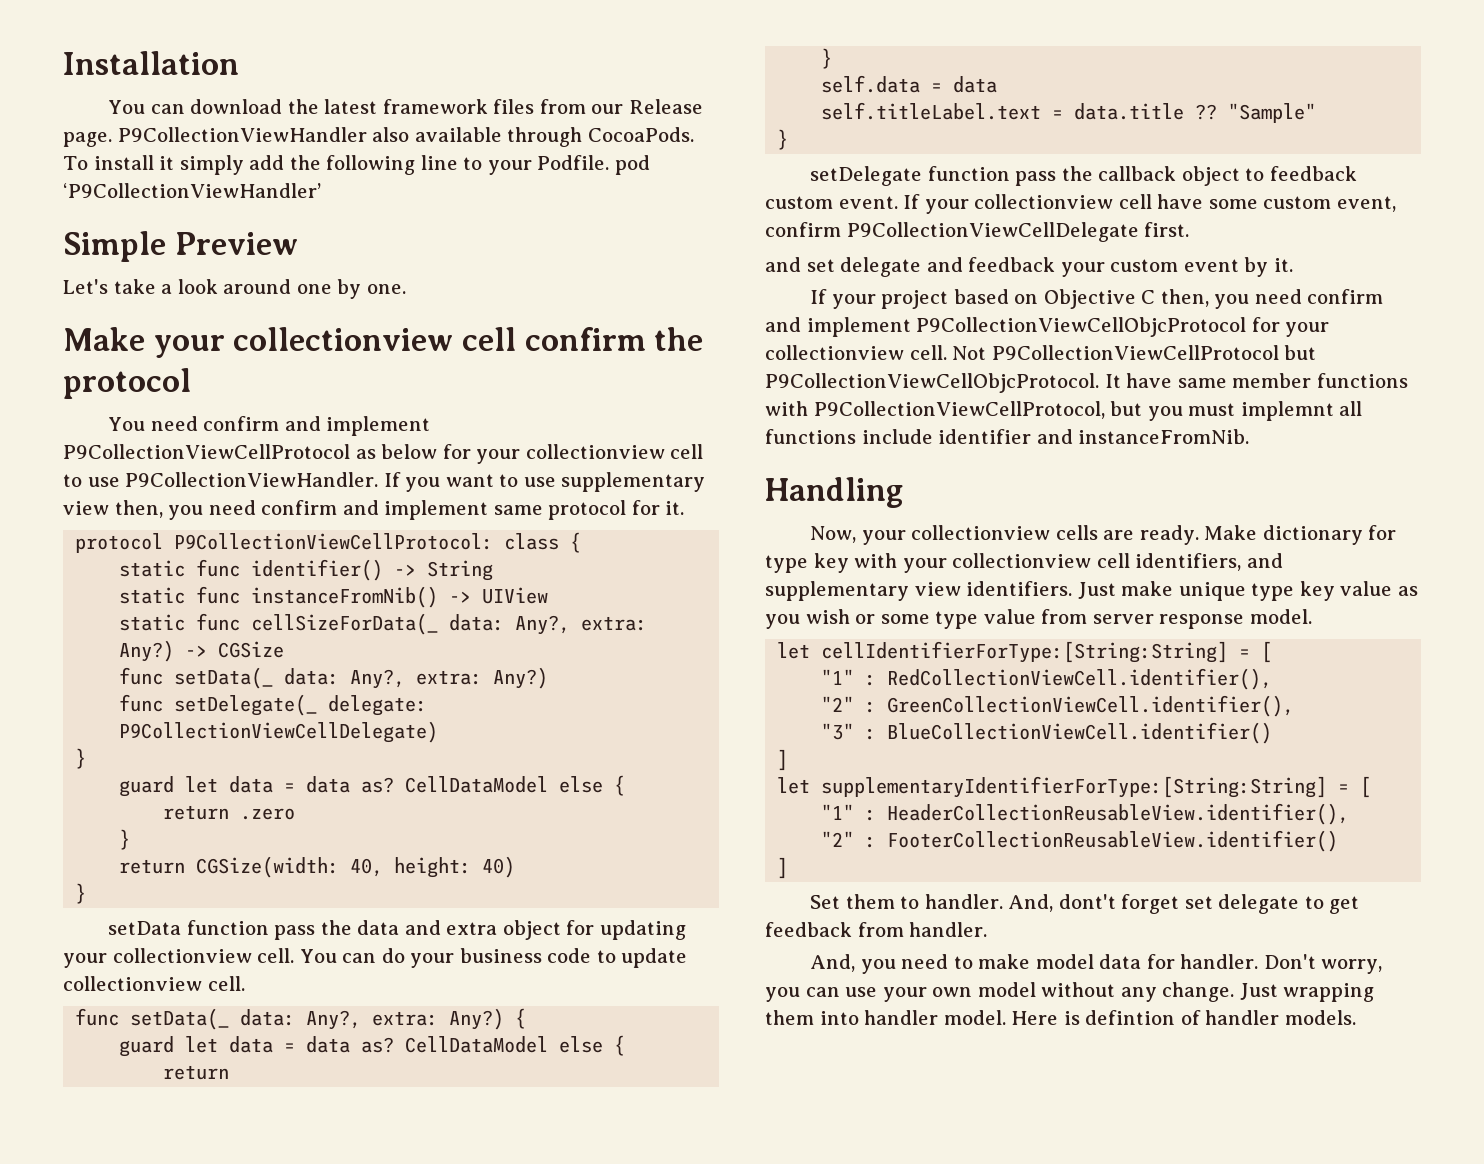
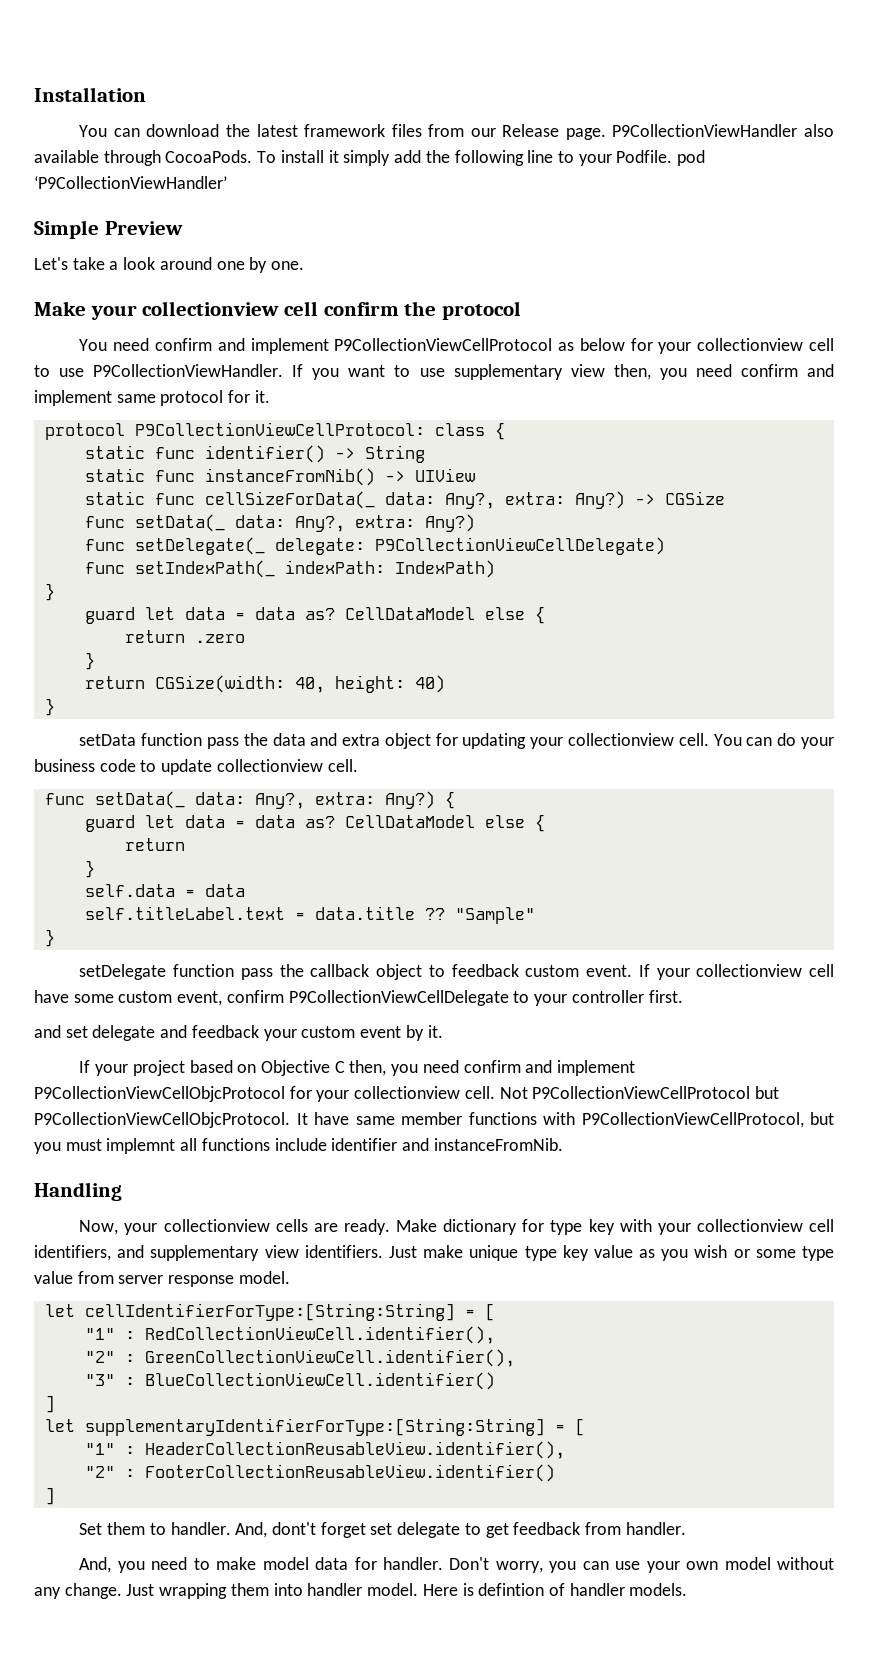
+ func setIndexPath(_ indexPath: IndexPath)
- If your collectionview cell have some custom event, confirm P9CollectionViewCellDelegate first.
+ If your collectionview cell have some custom event, confirm P9CollectionViewCellDelegate to your controller first.

